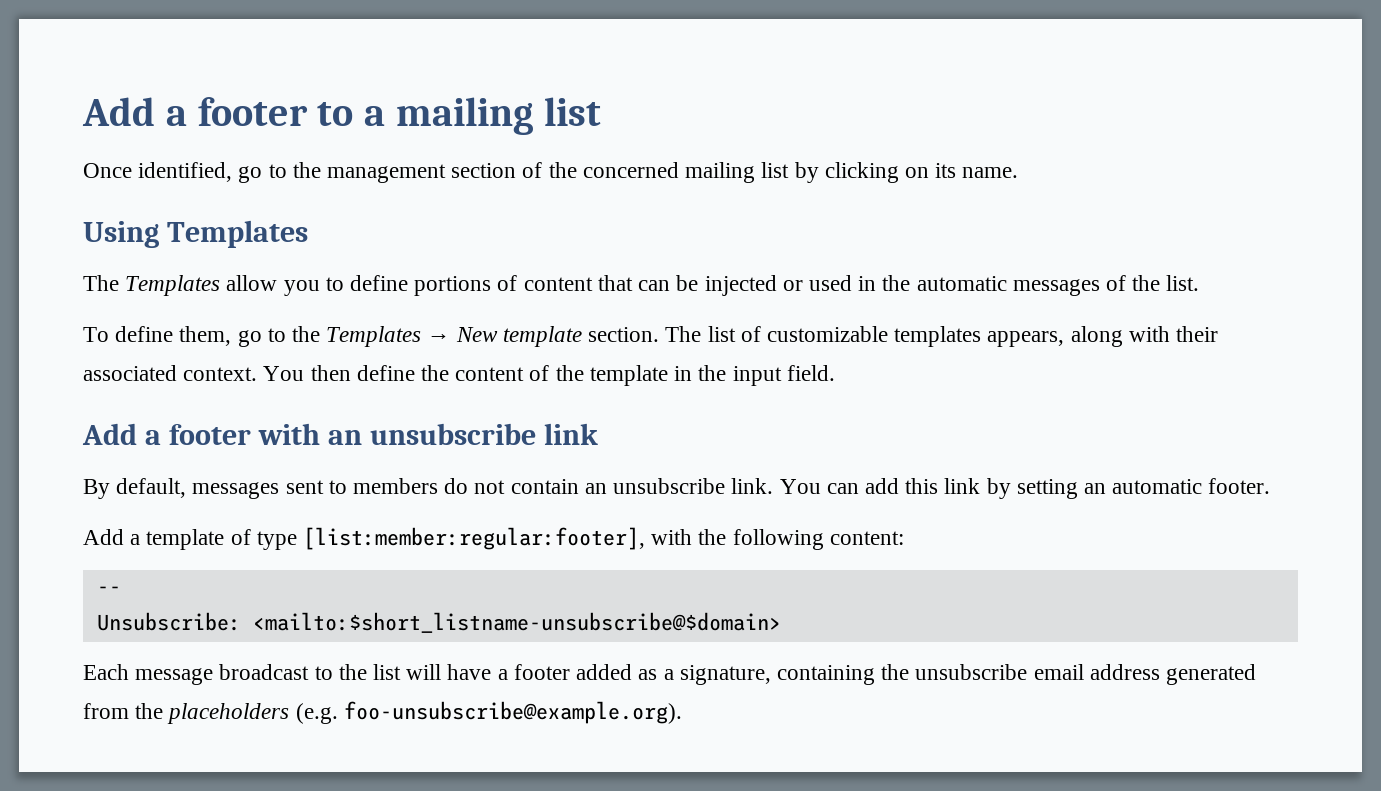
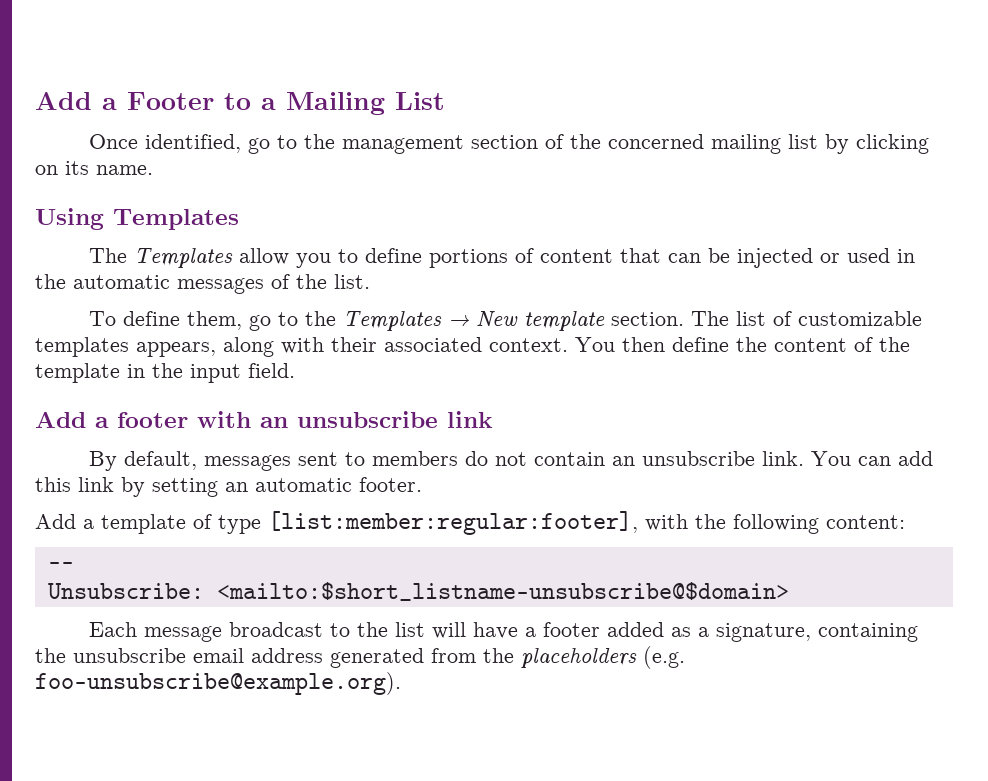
- Add a footer to a mailing list
+ Add a Footer to a Mailing List

